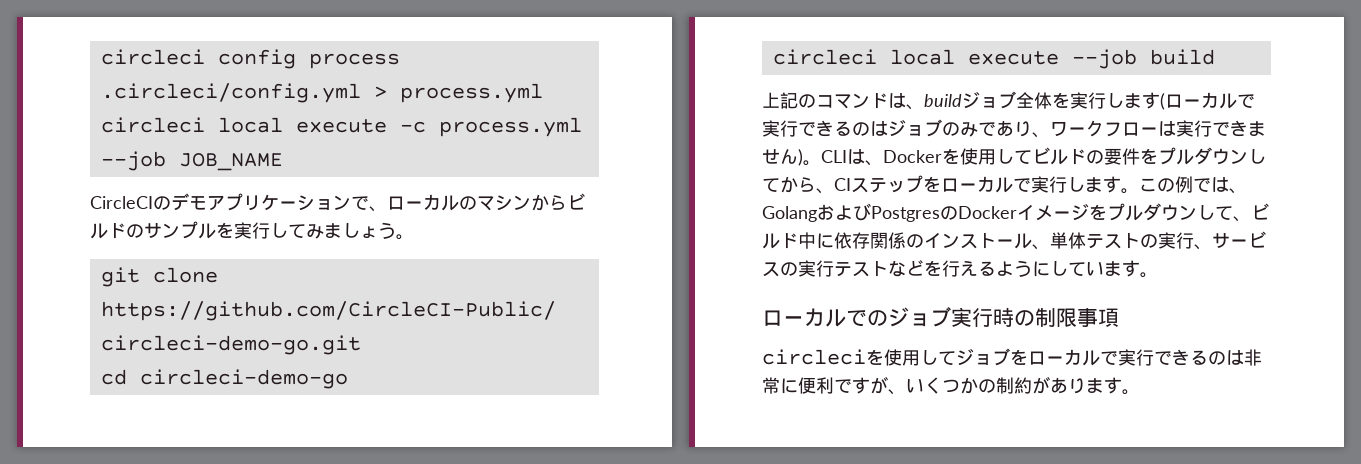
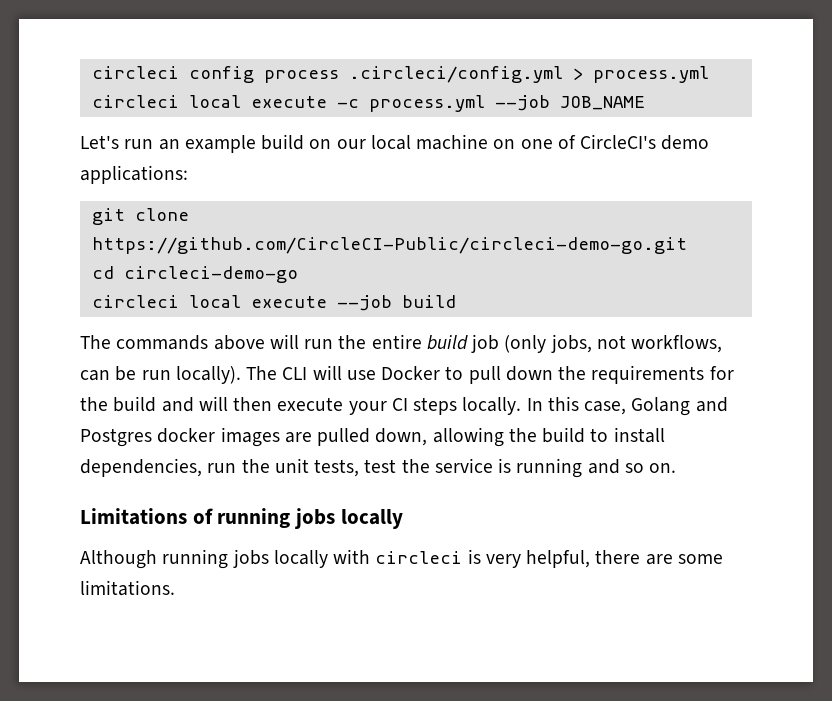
- CircleCIのデモアプリケーションで、ローカルのマシンからビルドのサンプルを実行してみましょう。
+ Let's run an example build on our local machine on one of CircleCI's demo applications:
- 上記のコマンドは、buildジョブ全体を実行します(ローカルで実行できるのはジョブのみであり、ワークフローは実行できません)。CLIは、Dockerを使用してビルドの要件をプルダウンしてから、CIステップをローカルで実行します。この例では、GolangおよびPostgresのDockerイメージをプルダウンして、ビルド中に依存関係のインストール、単体テストの実行、サービスの実行テストなどを行えるようにしています。
- ローカルでのジョブ実行時の制限事項
- circleciを使用してジョブをローカルで実行できるのは非常に便利ですが、いくつかの制約があります。
+ The commands above will run the entire build job (only jobs, not workflows, can be run locally). The CLI will use Docker to pull down the requirements for the build and will then execute your CI steps locally. In this case, Golang and Postgres docker images are pulled down, allowing the build to install dependencies, run the unit tests, test the service is running and so on.
+ Limitations of running jobs locally
+ Although running jobs locally with circleci is very helpful, there are some limitations.

